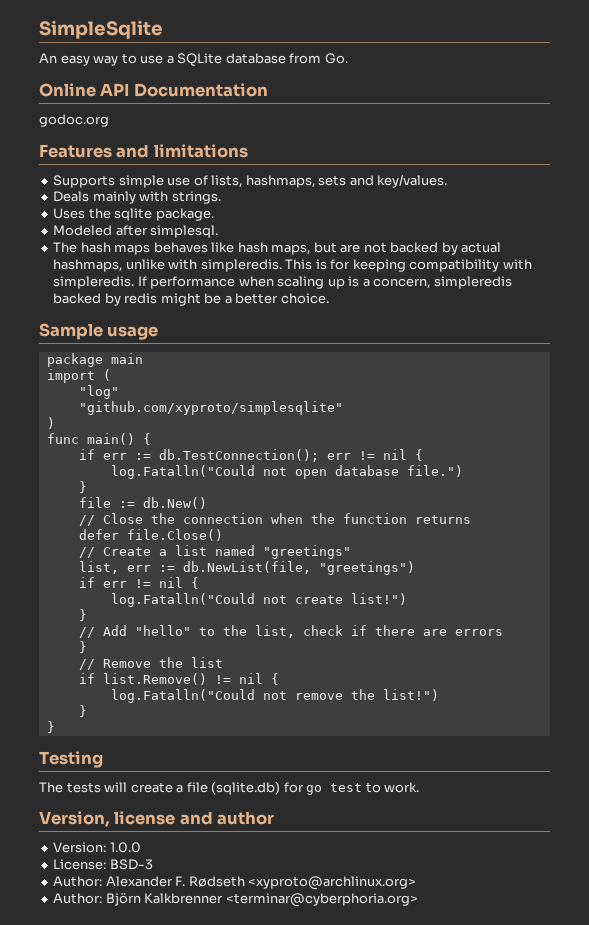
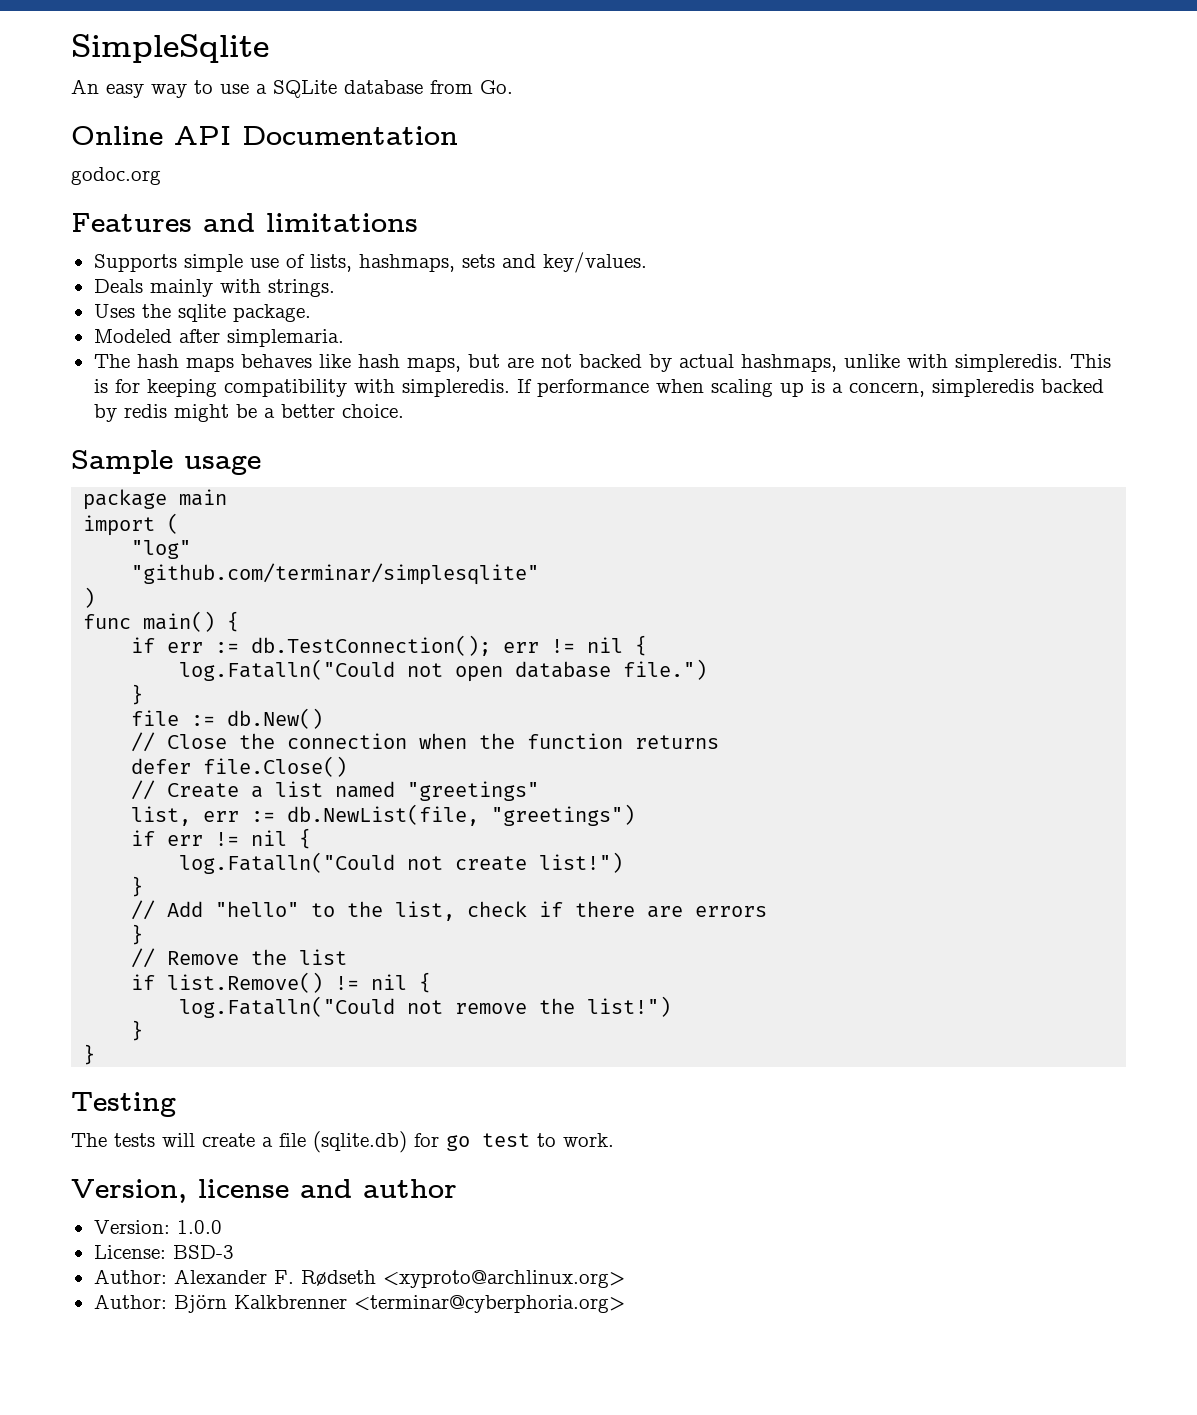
- Modeled after simplesql.
+ Modeled after simplemaria.
- "github.com/xyproto/simplesqlite"
+ "github.com/terminar/simplesqlite"

